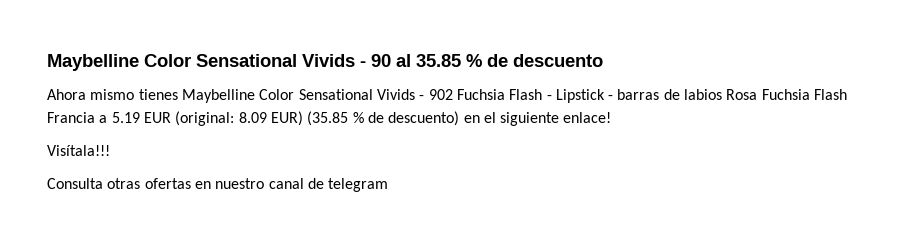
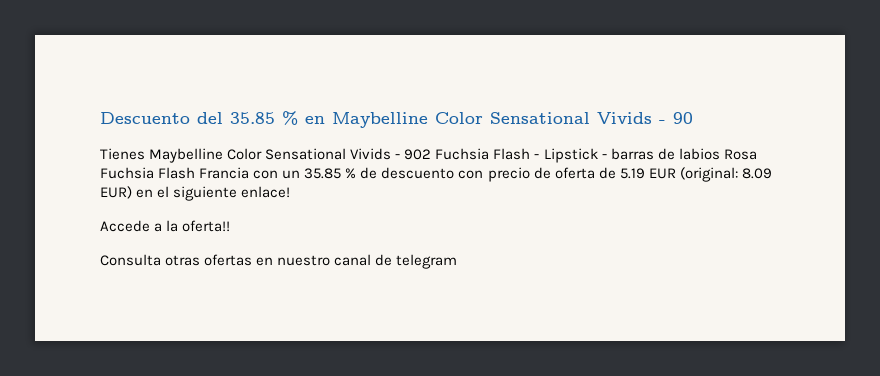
- Maybelline Color Sensational Vivids - 90 al 35.85 % de descuento
- Ahora mismo tienes Maybelline Color Sensational Vivids - 902 Fuchsia Flash - Lipstick - barras de labios Rosa Fuchsia Flash Francia a 5.19 EUR (original: 8.09 EUR) (35.85 % de descuento) en el siguiente enlace!
+ Descuento del 35.85 % en Maybelline Color Sensational Vivids - 90
+ Tienes Maybelline Color Sensational Vivids - 902 Fuchsia Flash - Lipstick - barras de labios Rosa Fuchsia Flash Francia con un 35.85 % de descuento con precio de oferta de 5.19 EUR (original: 8.09 EUR) en el siguiente enlace!
- Visítala!!!
+ Accede a la oferta!!

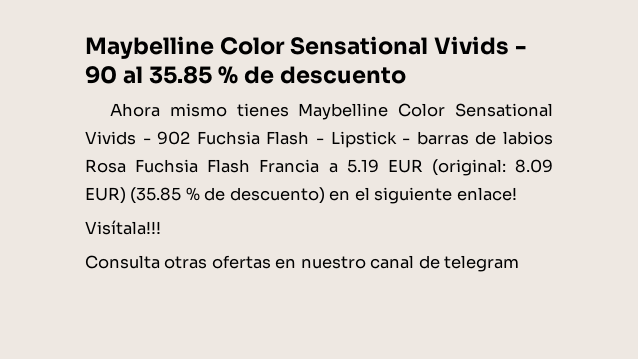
- Descuento del 35.85 % en Maybelline Color Sensational Vivids - 90
- Tienes Maybelline Color Sensational Vivids - 902 Fuchsia Flash - Lipstick - barras de labios Rosa Fuchsia Flash Francia con un 35.85 % de descuento con precio de oferta de 5.19 EUR (original: 8.09 EUR) en el siguiente enlace!
+ Maybelline Color Sensational Vivids - 90 al 35.85 % de descuento
+ Ahora mismo tienes Maybelline Color Sensational Vivids - 902 Fuchsia Flash - Lipstick - barras de labios Rosa Fuchsia Flash Francia a 5.19 EUR (original: 8.09 EUR) (35.85 % de descuento) en el siguiente enlace!
- Accede a la oferta!!
+ Visítala!!!

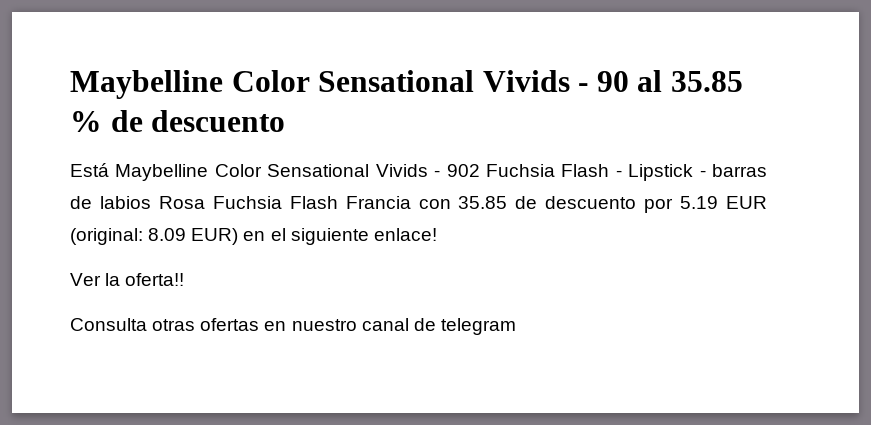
- Ahora mismo tienes Maybelline Color Sensational Vivids - 902 Fuchsia Flash - Lipstick - barras de labios Rosa Fuchsia Flash Francia a 5.19 EUR (original: 8.09 EUR) (35.85 % de descuento) en el siguiente enlace!
+ Está Maybelline Color Sensational Vivids - 902 Fuchsia Flash - Lipstick - barras de labios Rosa Fuchsia Flash Francia con 35.85 de descuento por 5.19 EUR (original: 8.09 EUR) en el siguiente enlace!
- Visítala!!!
+ Ver la oferta!!

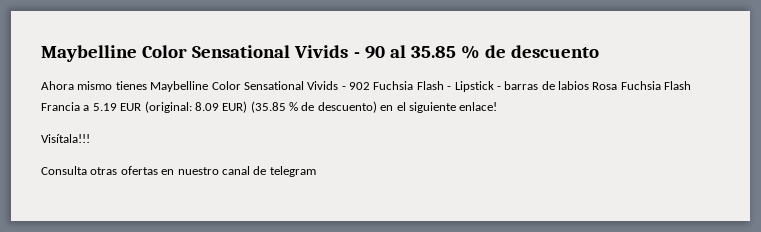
- Está Maybelline Color Sensational Vivids - 902 Fuchsia Flash - Lipstick - barras de labios Rosa Fuchsia Flash Francia con 35.85 de descuento por 5.19 EUR (original: 8.09 EUR) en el siguiente enlace!
+ Ahora mismo tienes Maybelline Color Sensational Vivids - 902 Fuchsia Flash - Lipstick - barras de labios Rosa Fuchsia Flash Francia a 5.19 EUR (original: 8.09 EUR) (35.85 % de descuento) en el siguiente enlace!
- Ver la oferta!!
+ Visítala!!!

